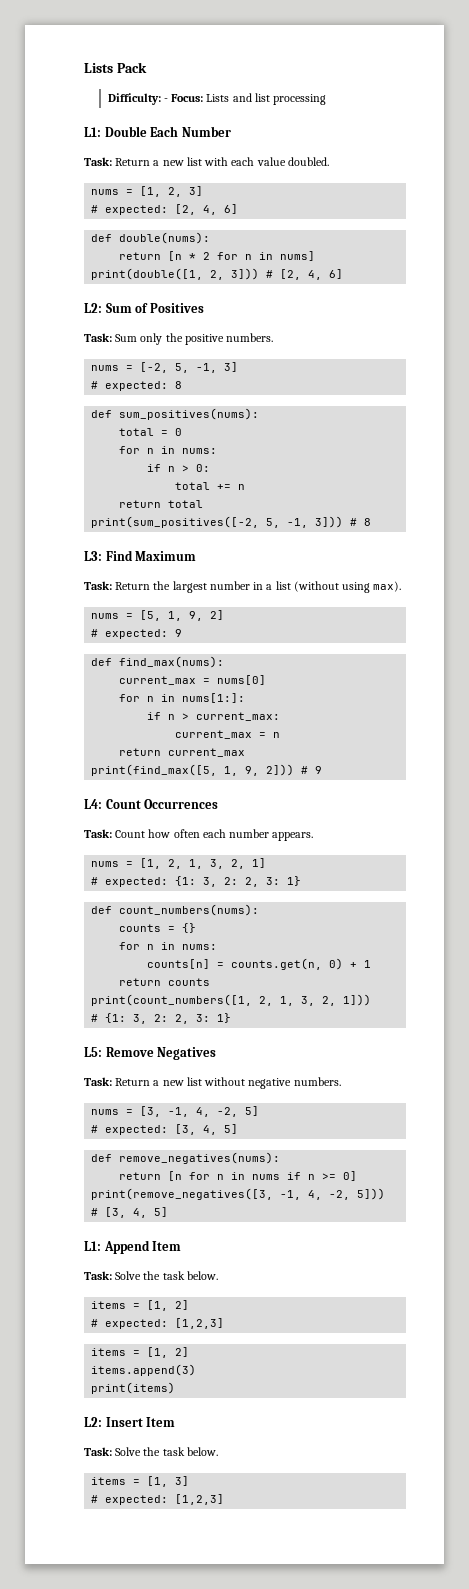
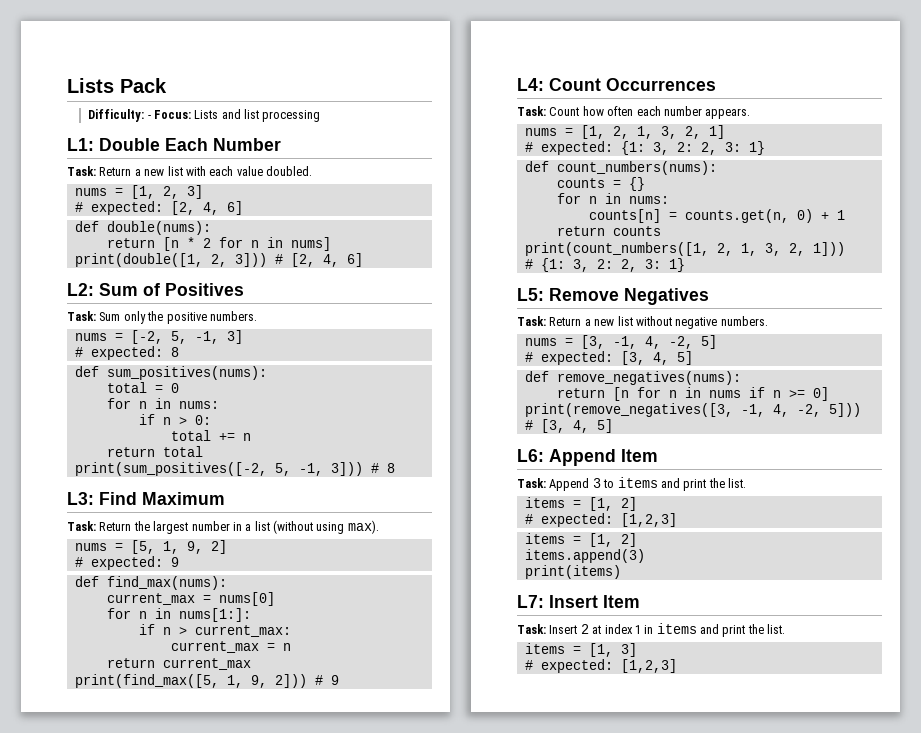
- L1: Append Item
- Task: Solve the task below.
+ L6: Append Item
+ Task: Append 3 to items and print the list.
- L2: Insert Item
- Task: Solve the task below.
+ L7: Insert Item
+ Task: Insert 2 at index 1 in items and print the list.

